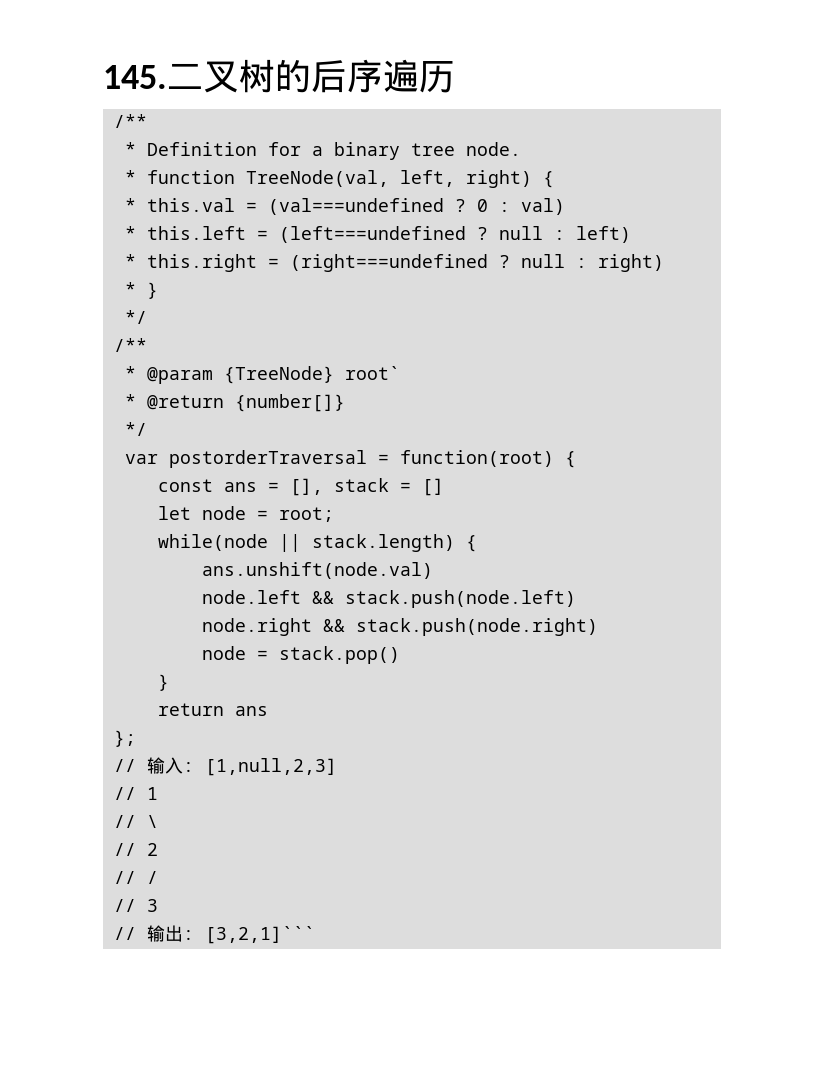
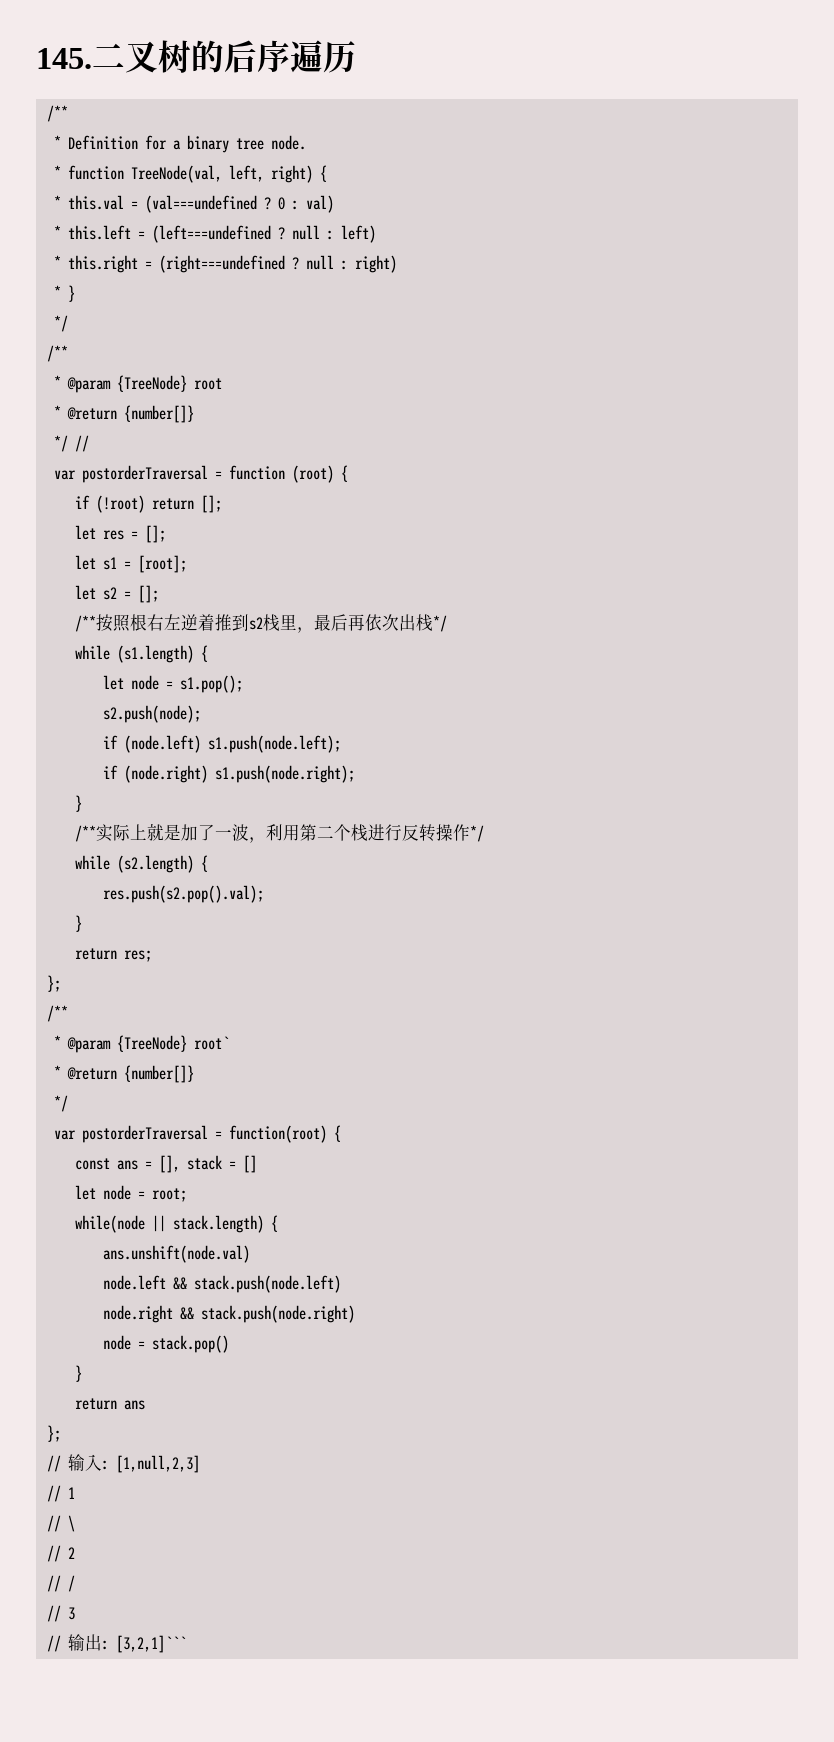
+ * @param {TreeNode} root
+ * @return {number[]}
+ */ //
+ var postorderTraversal = function (root) {
+ if (!root) return [];
+ let res = [];
+ let s1 = [root];
+ let s2 = [];
+ /**按照根右左逆着推到s2栈里，最后再依次出栈*/
+ while (s1.length) {
+ let node = s1.pop();
+ s2.push(node);
+ if (node.left) s1.push(node.left);
+ if (node.right) s1.push(node.right);
+ }
+ /**实际上就是加了一波，利用第二个栈进行反转操作*/
+ while (s2.length) {
+ res.push(s2.pop().val);
+ }
+ return res;
+ };
+ /**

